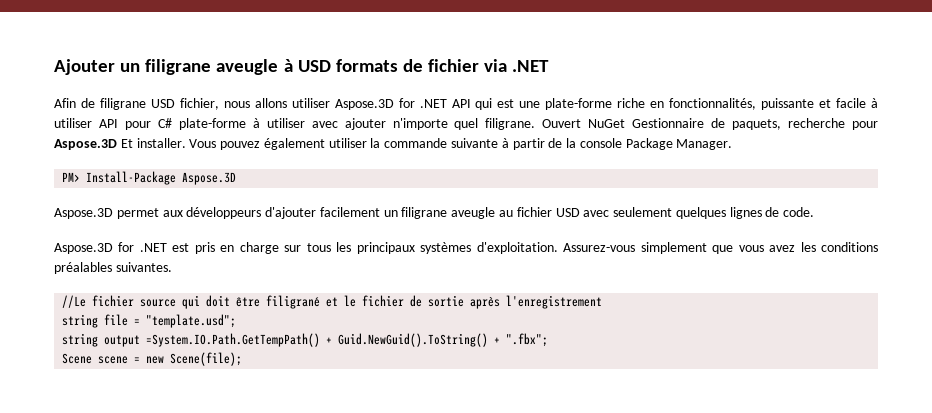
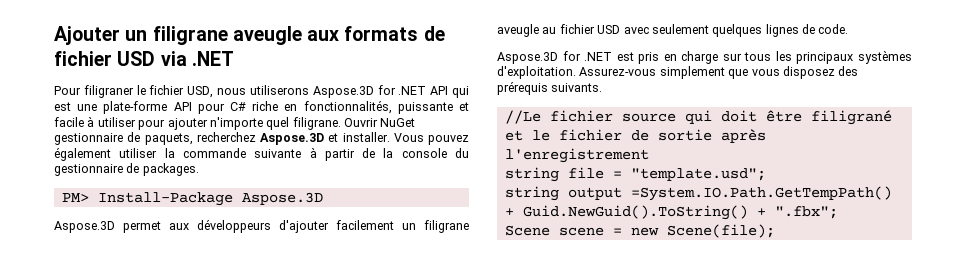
- Ajouter un filigrane aveugle à USD formats de fichier via .NET
+ Ajouter un filigrane aveugle aux formats de fichier USD via .NET
- Afin de filigrane USD fichier, nous allons utiliser Aspose.3D for .NET API qui est une plate-forme riche en fonctionnalités, puissante et facile à utiliser API pour C# plate-forme à utiliser avec ajouter n'importe quel filigrane. Ouvert NuGet Gestionnaire de paquets, recherche pour Aspose.3D Et installer.
+ Pour filigraner le fichier USD, nous utiliserons Aspose.3D for .NET API qui est une plate-forme API pour C# riche en fonctionnalités, puissante et facile à utiliser pour ajouter n'importe quel filigrane. Ouvrir NuGet gestionnaire de paquets, recherchez Aspose.3D et installer.
- Vous pouvez également utiliser la commande suivante à partir de la console Package Manager.
+ Vous pouvez également utiliser la commande suivante à partir de la console du gestionnaire de packages.
- Assurez-vous simplement que vous avez les conditions préalables suivantes.
+ Assurez-vous simplement que vous disposez des prérequis suivants.

